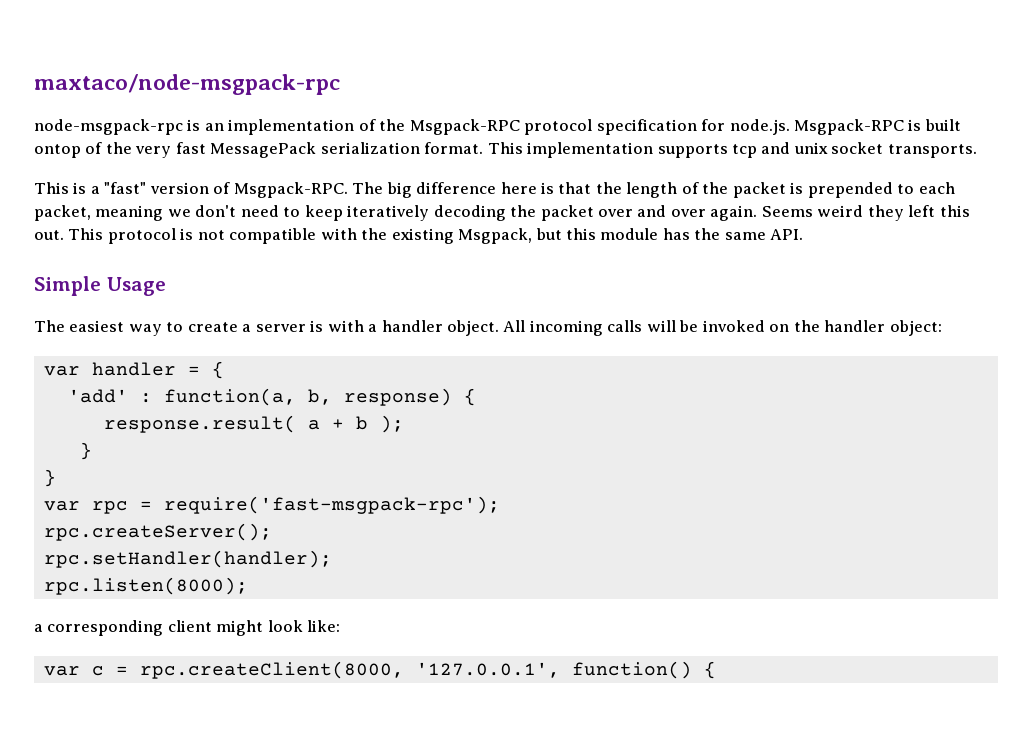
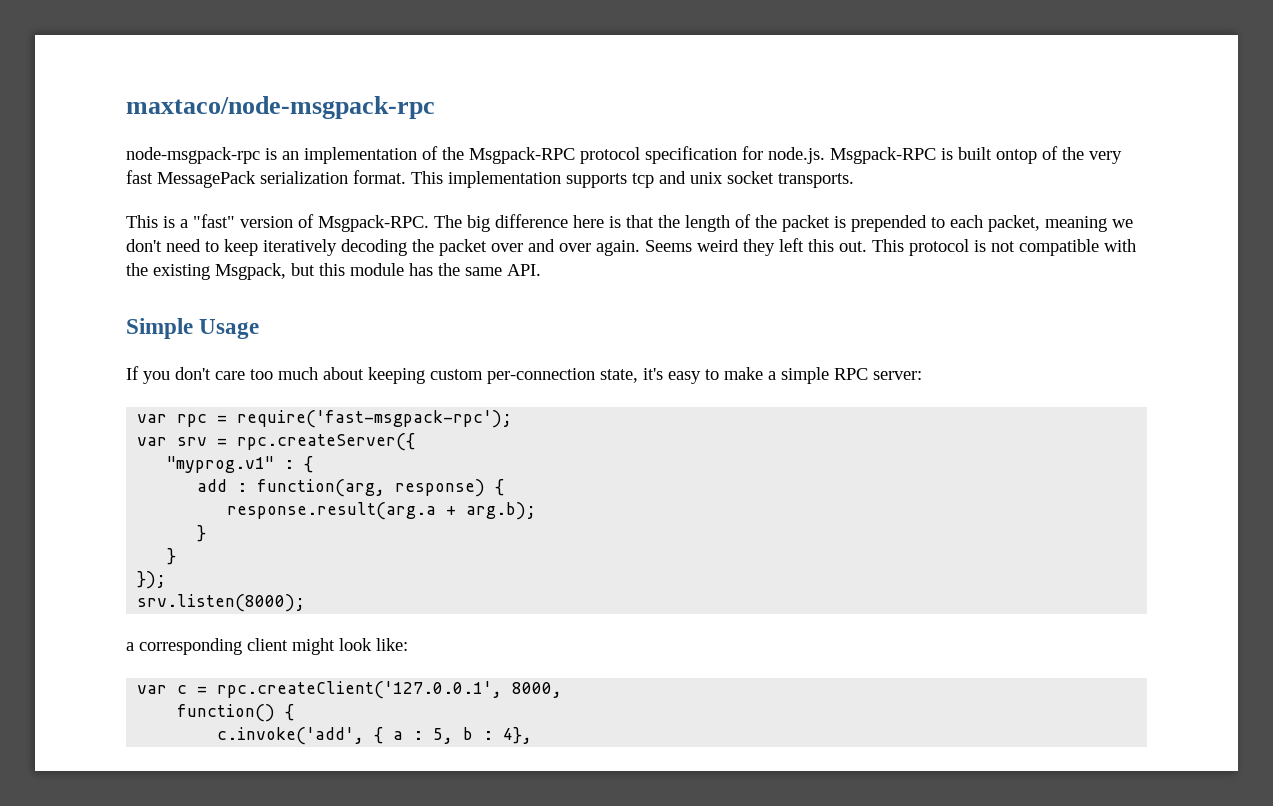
- The easiest way to create a server is with a handler object. All incoming calls will be invoked on the handler object:
- var handler = {
- 'add' : function(a, b, response) {
- response.result( a + b );
+ If you don't care too much about keeping custom per-connection state, it's easy to make a simple RPC server:
+ var rpc = require('fast-msgpack-rpc');
+ var srv = rpc.createServer({
+ "myprog.v1" : {
+ add : function(arg, response) {
+ response.result(arg.a + arg.b);
  }
  }
- var rpc = require('fast-msgpack-rpc');
- rpc.createServer();
- rpc.setHandler(handler);
- rpc.listen(8000);
+ });
+ srv.listen(8000);
- var c = rpc.createClient(8000, '127.0.0.1', function() {
+ var c = rpc.createClient('127.0.0.1', 8000,
+ function() {
+ c.invoke('add', { a : 5, b : 4},

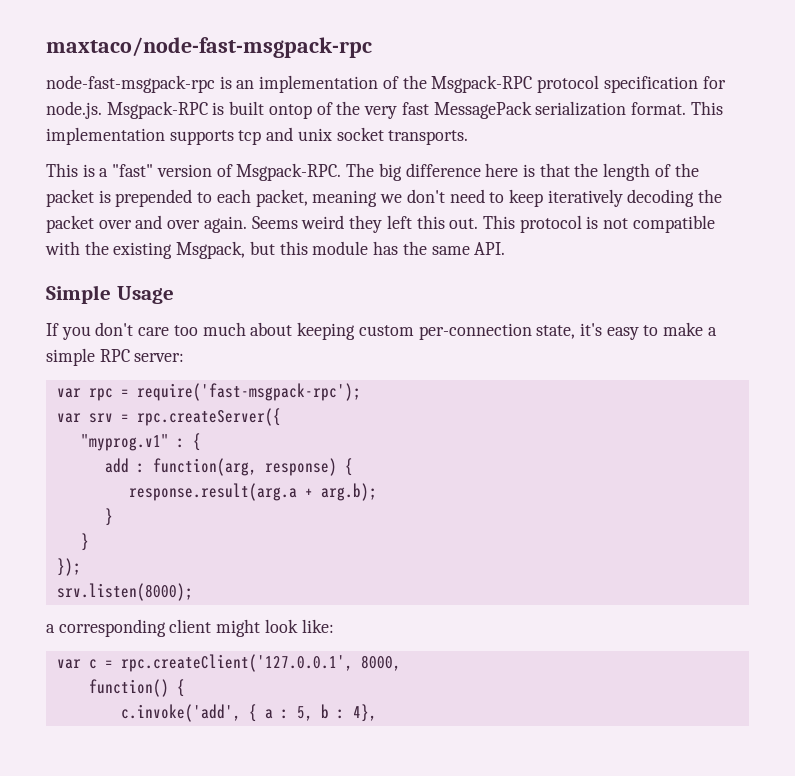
- maxtaco/node-msgpack-rpc
- node-msgpack-rpc is an implementation of the Msgpack-RPC protocol specification for node.js. Msgpack-RPC is built ontop of the very fast MessagePack serialization format.
+ maxtaco/node-fast-msgpack-rpc
+ node-fast-msgpack-rpc is an implementation of the Msgpack-RPC protocol specification for node.js. Msgpack-RPC is built ontop of the very fast MessagePack serialization format.

